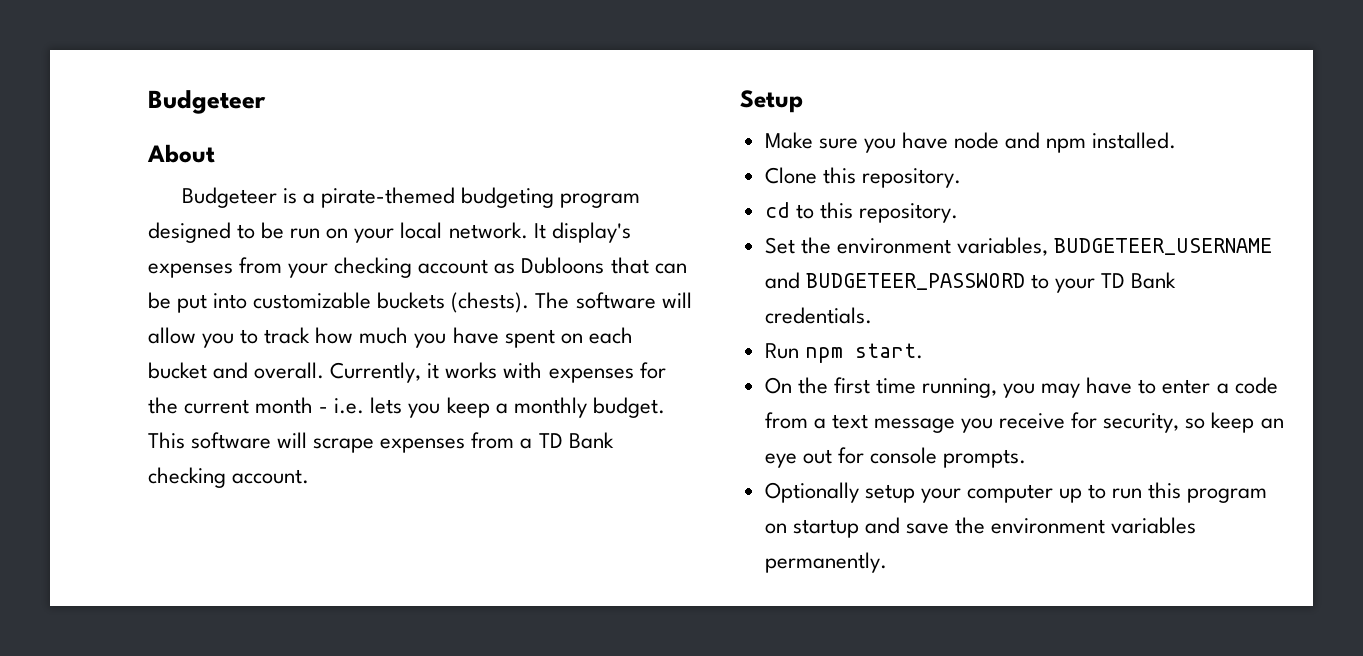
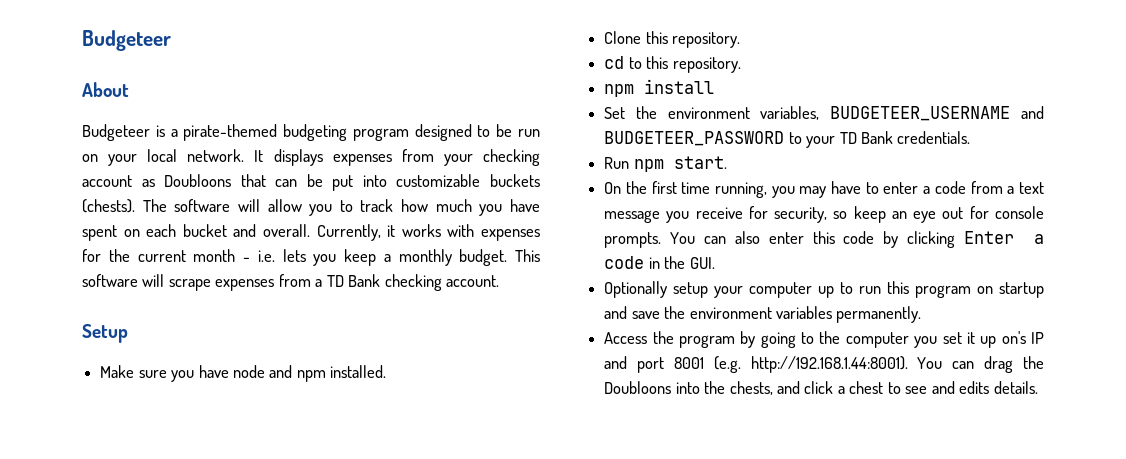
- It display's expenses from your checking account as Dubloons that can be put into customizable buckets (chests).
+ It displays expenses from your checking account as Doubloons that can be put into customizable buckets (chests).
+ npm install
+ You can also enter this code by clicking Enter a code in the GUI.
+ Access the program by going to the computer you set it up on's IP and port 8001 (e.g. http://192.168.1.44:8001). You can drag the Doubloons into the chests, and click a chest to see and edits details.

